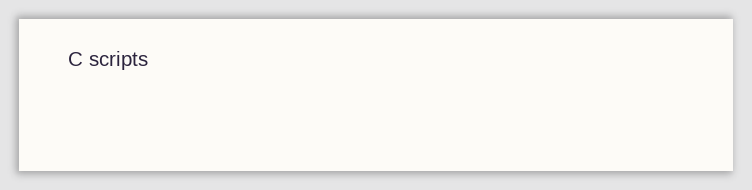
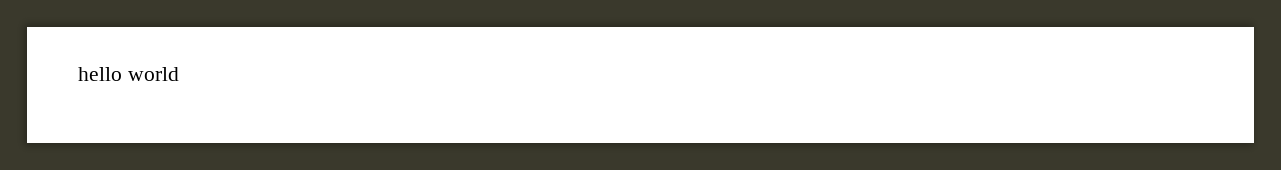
- C scripts
+ hello world

